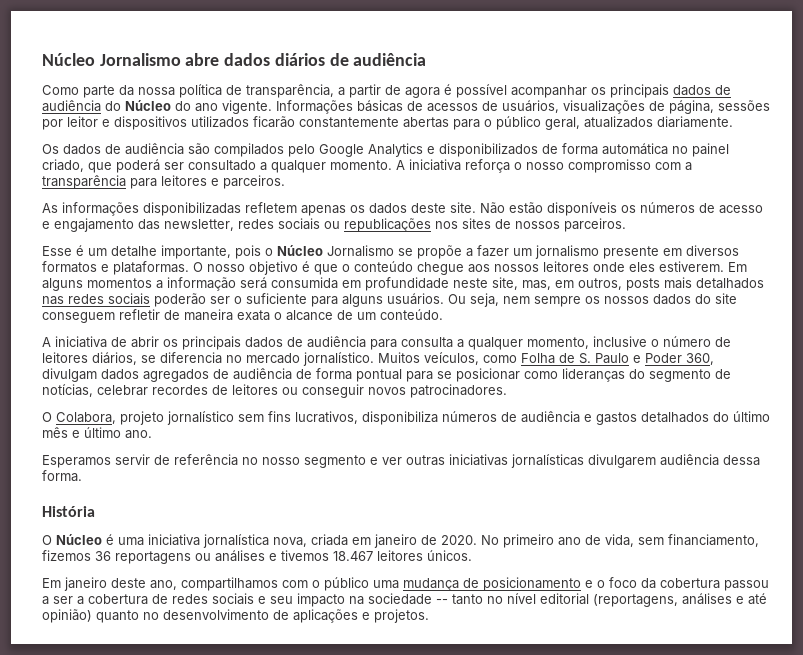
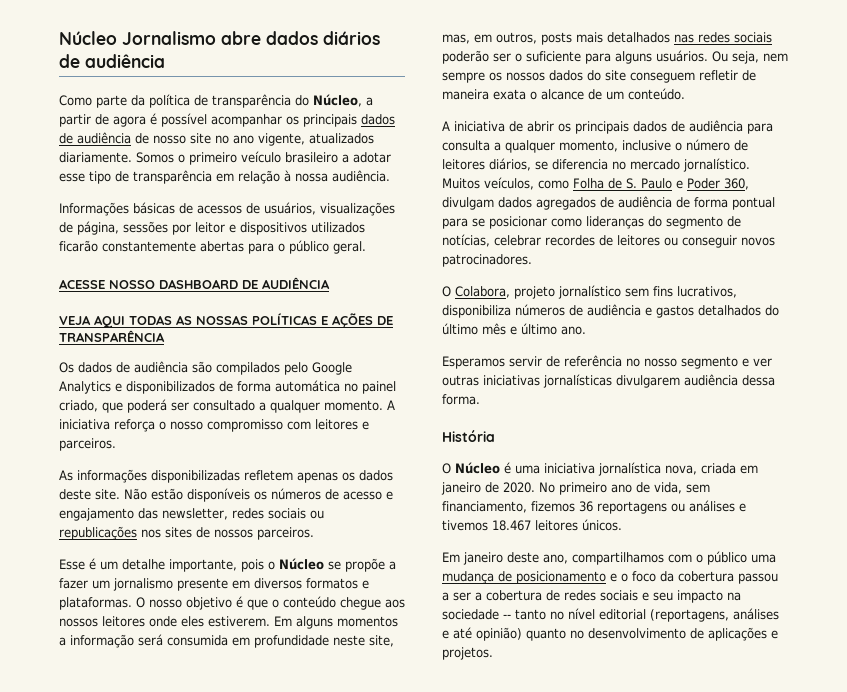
- Como parte da nossa política de transparência, a partir de agora é possível acompanhar os principais dados de audiência do Núcleo do ano vigente. Informações básicas de acessos de usuários, visualizações de página, sessões por leitor e dispositivos utilizados ficarão constantemente abertas para o público geral, atualizados diariamente.
+ Como parte da política de transparência do Núcleo, a partir de agora é possível acompanhar os principais dados de audiência de nosso site no ano vigente, atualizados diariamente. Somos o primeiro veículo brasileiro a adotar esse tipo de transparência em relação à nossa audiência.
+ Informações básicas de acessos de usuários, visualizações de página, sessões por leitor e dispositivos utilizados ficarão constantemente abertas para o público geral.
+ ACESSE NOSSO DASHBOARD DE AUDIÊNCIA
+ VEJA AQUI TODAS AS NOSSAS POLÍTICAS E AÇÕES DE TRANSPARÊNCIA
- A iniciativa reforça o nosso compromisso com a transparência para leitores e parceiros.
+ A iniciativa reforça o nosso compromisso com leitores e parceiros.
- Esse é um detalhe importante, pois o Núcleo Jornalismo se propõe a fazer um jornalismo presente em diversos formatos e plataformas.
+ Esse é um detalhe importante, pois o Núcleo se propõe a fazer um jornalismo presente em diversos formatos e plataformas.

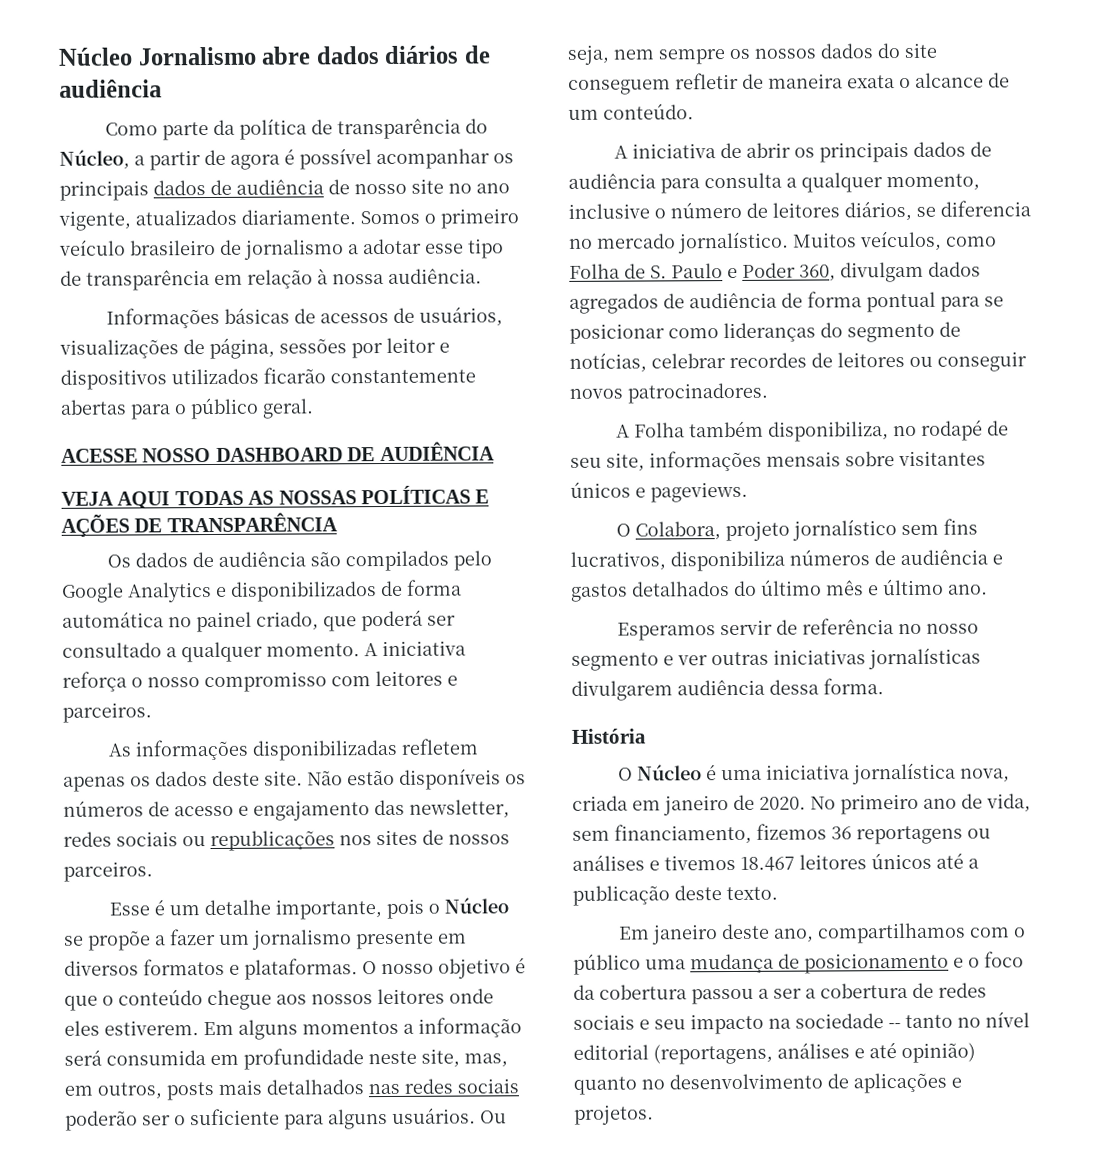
- Somos o primeiro veículo brasileiro a adotar esse tipo de transparência em relação à nossa audiência.
+ Somos o primeiro veículo brasileiro de jornalismo a adotar esse tipo de transparência em relação à nossa audiência.
+ A Folha também disponibiliza, no rodapé de seu site, informações mensais sobre visitantes únicos e pageviews.
- No primeiro ano de vida, sem financiamento, fizemos 36 reportagens ou análises e tivemos 18.467 leitores únicos.
+ No primeiro ano de vida, sem financiamento, fizemos 36 reportagens ou análises e tivemos 18.467 leitores únicos até a publicação deste texto.

